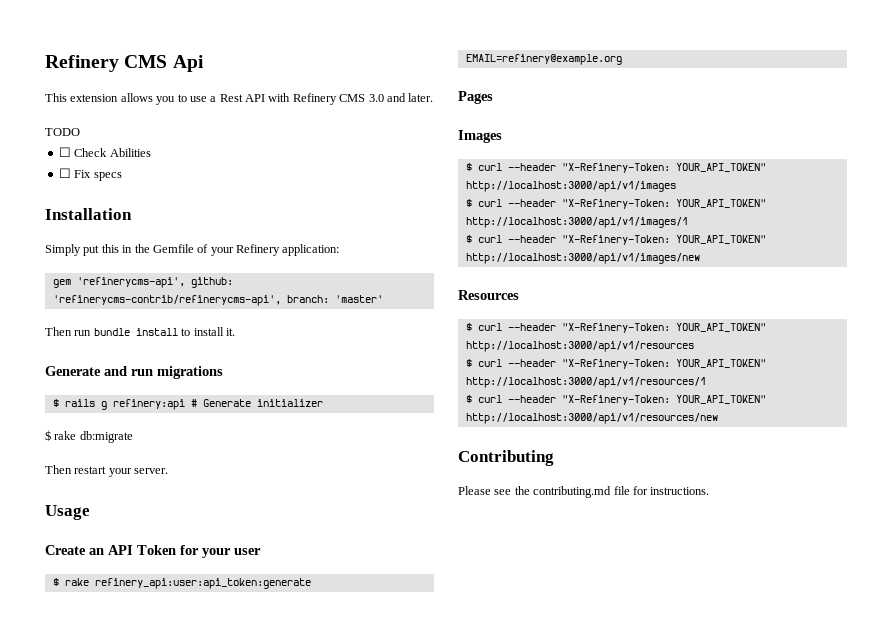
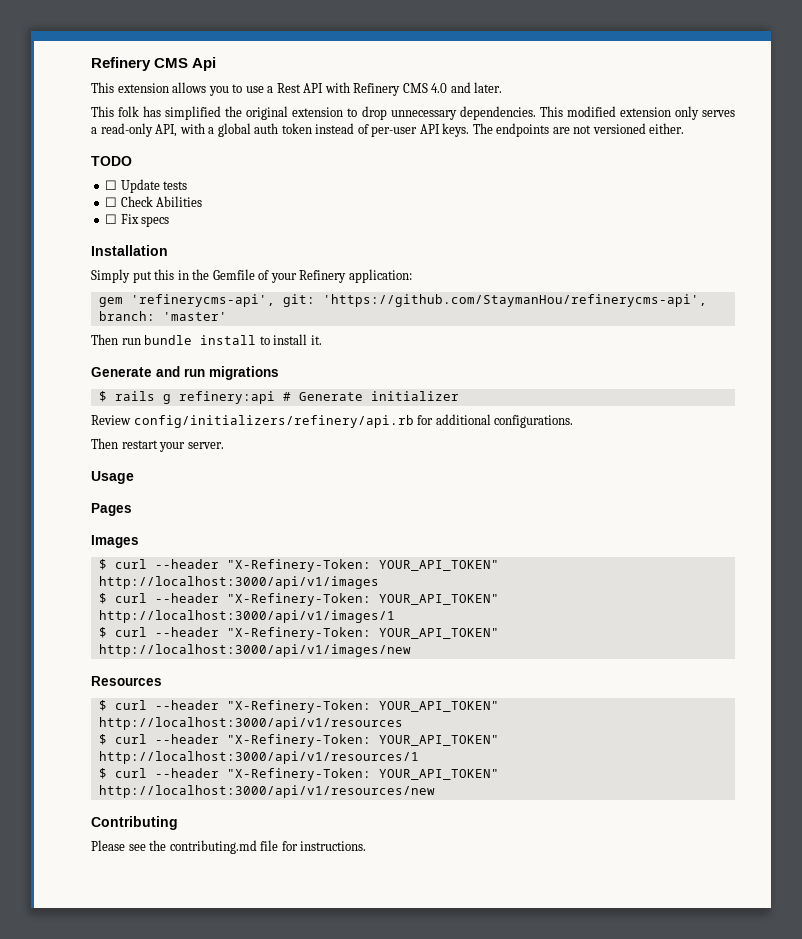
- This extension allows you to use a Rest API with Refinery CMS 3.0 and later.
+ This extension allows you to use a Rest API with Refinery CMS 4.0 and later.
+ This folk has simplified the original extension to drop unnecessary dependencies. This modified extension only serves a read-only API, with a global auth token instead of per-user API keys. The endpoints are not versioned either.
  TODO
+ ☐ Update tests
- gem 'refinerycms-api', github: 'refinerycms-contrib/refinerycms-api', branch: 'master'
+ gem 'refinerycms-api', git: 'https://github.com/StaymanHou/refinerycms-api', branch: 'master'
- $ rake db:migrate
+ Review config/initializers/refinery/api.rb for additional configurations.
- Create an API Token for your user
- $ rake refinery_api:user:api_token:generate EMAIL=refinery@example.org

